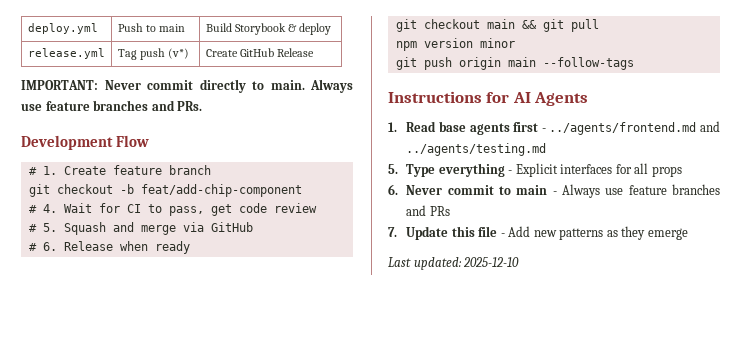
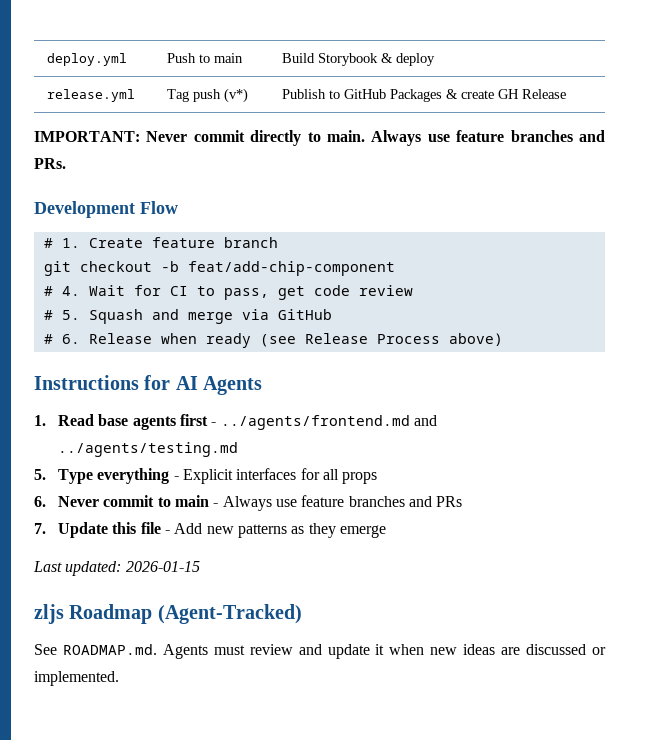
- release.yml | Tag push (v*) | Create GitHub Release
+ release.yml | Tag push (v*) | Publish to GitHub Packages & create GH Release
- # 6. Release when ready
- git checkout main && git pull
- npm version minor
- git push origin main --follow-tags
+ # 6. Release when ready (see Release Process above)
- Last updated: 2025-12-10
+ Last updated: 2026-01-15
+ zljs Roadmap (Agent-Tracked)
+ See ROADMAP.md. Agents must review and update it when new ideas are discussed or implemented.

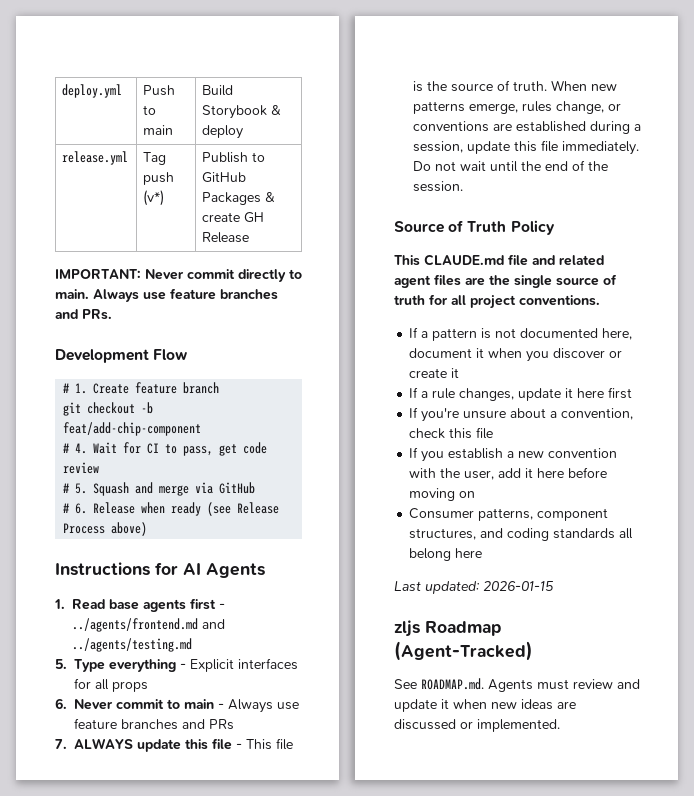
- 7. Update this file - Add new patterns as they emerge
+ 7. ALWAYS update this file - This file is the source of truth. When new patterns emerge, rules change, or conventions are established during a session, update this file immediately. Do not wait until the end of the session.
+ Source of Truth Policy
+ This CLAUDE.md file and related agent files are the single source of truth for all project conventions.
+ If a pattern is not documented here, document it when you discover or create it
+ If a rule changes, update it here first
+ If you're unsure about a convention, check this file
+ If you establish a new convention with the user, add it here before moving on
+ Consumer patterns, component structures, and coding standards all belong here

